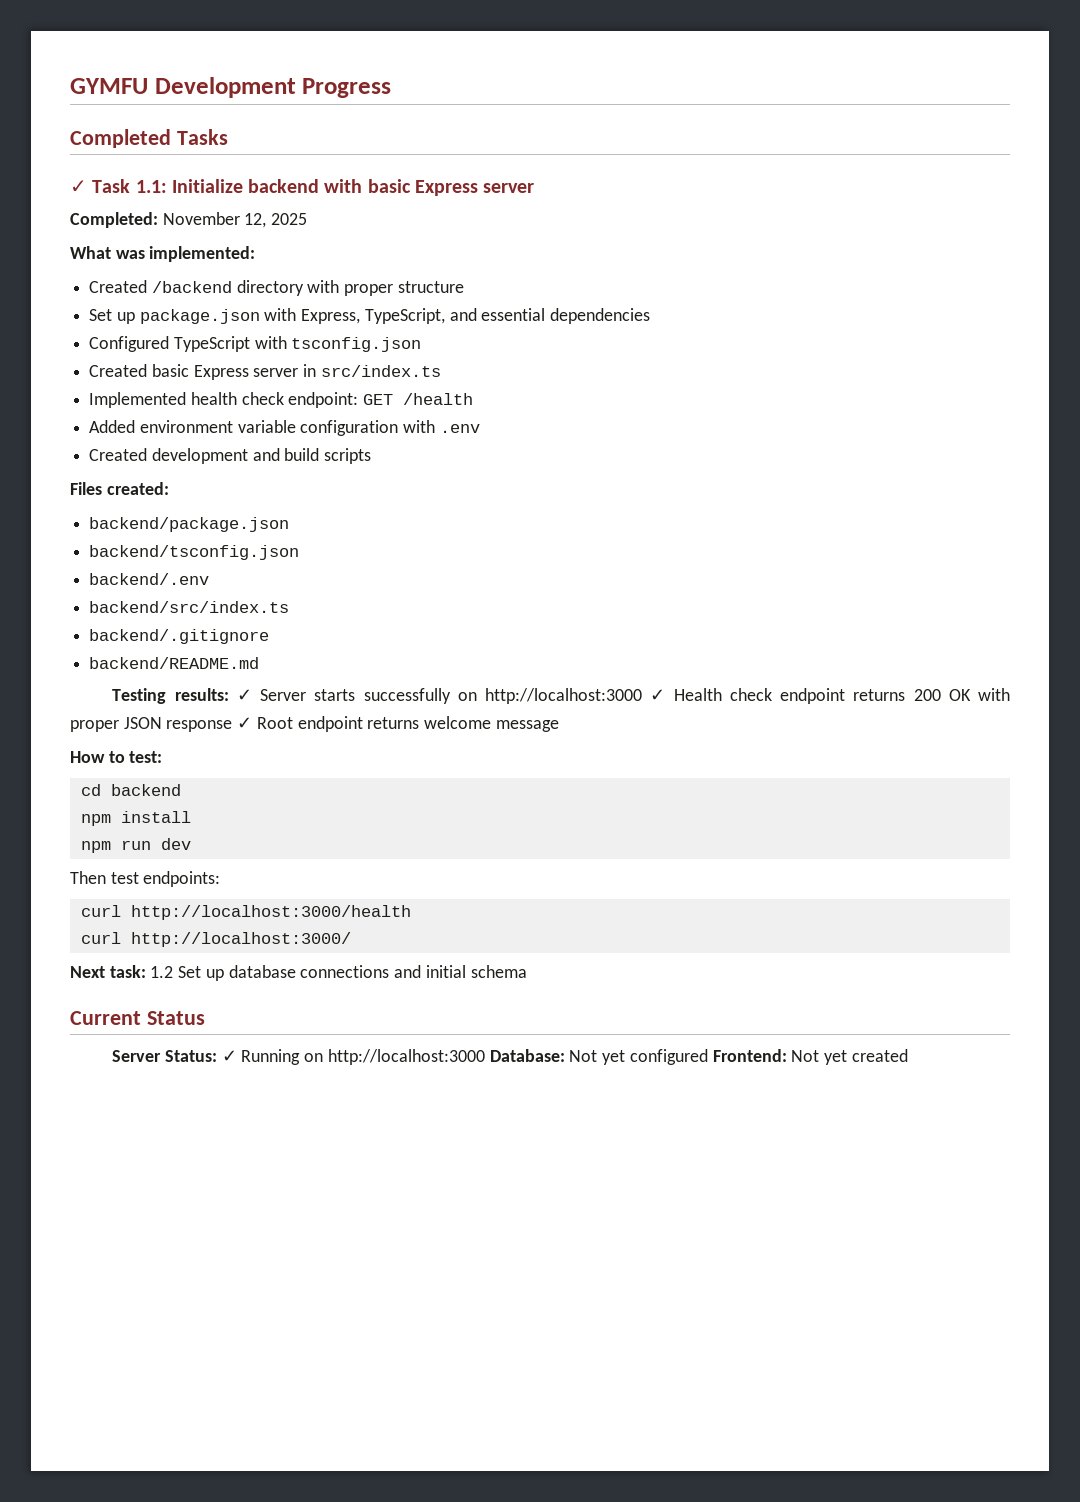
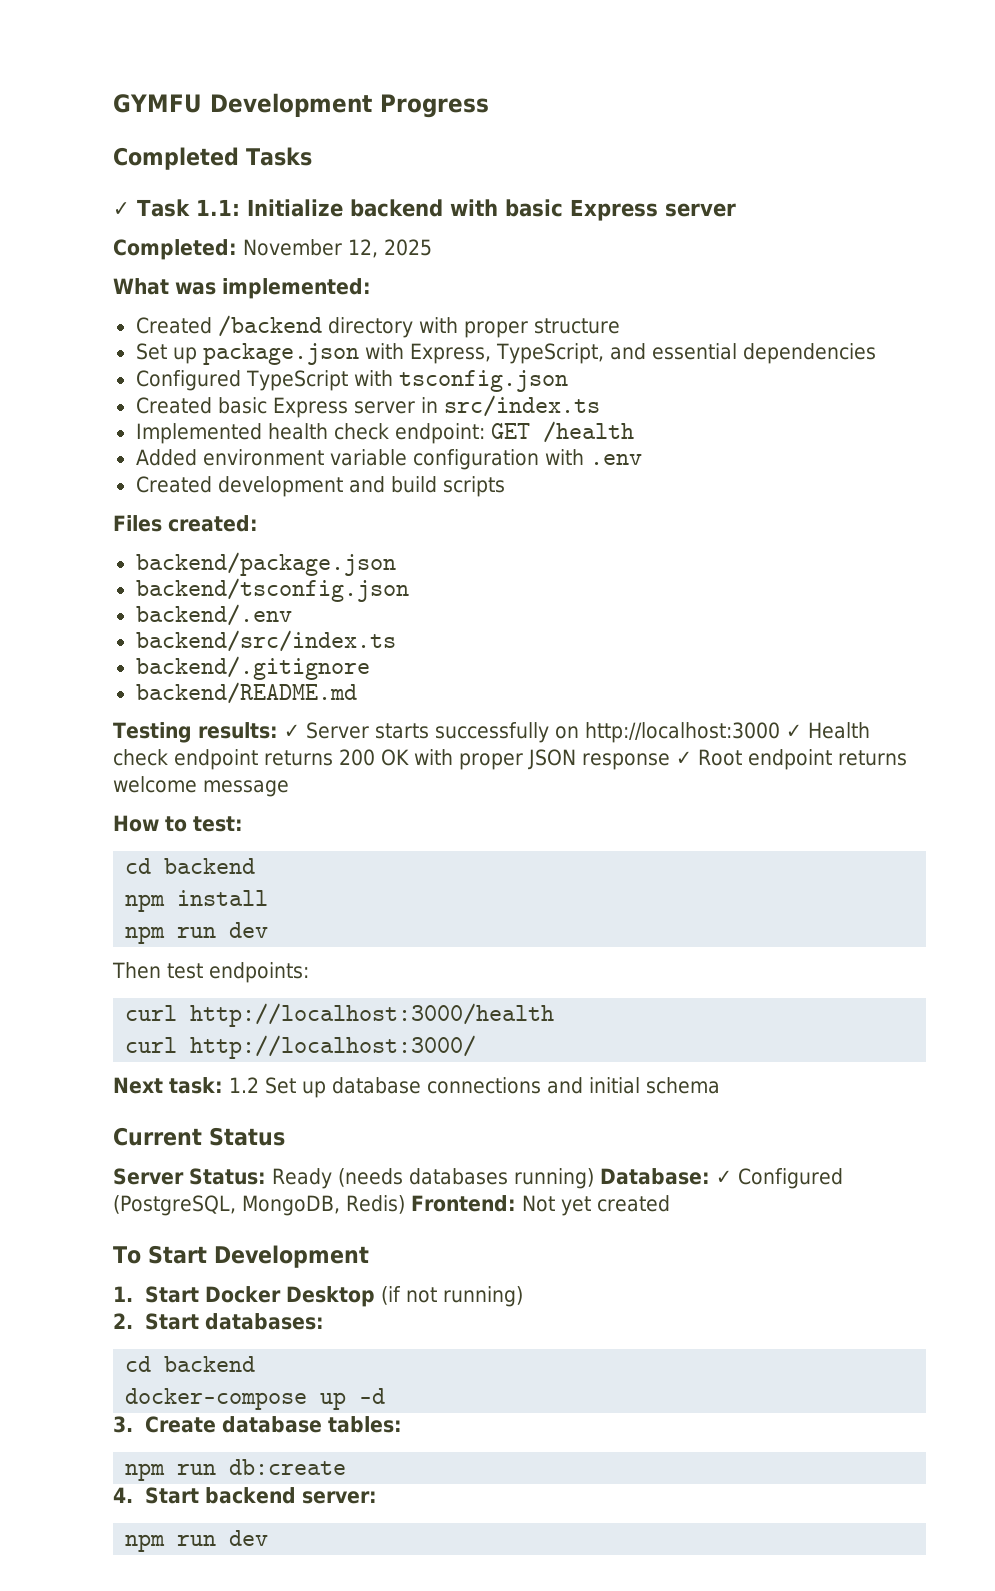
- Server Status: ✓ Running on http://localhost:3000 Database: Not yet configured Frontend: Not yet created
+ Server Status: Ready (needs databases running) Database: ✓ Configured (PostgreSQL, MongoDB, Redis) Frontend: Not yet created
+ To Start Development
+ 1. Start Docker Desktop (if not running)
+ 2. Start databases:
+ cd backend
+ docker-compose up -d
+ 3. Create database tables:
+ npm run db:create
+ 4. Start backend server:
+ npm run dev

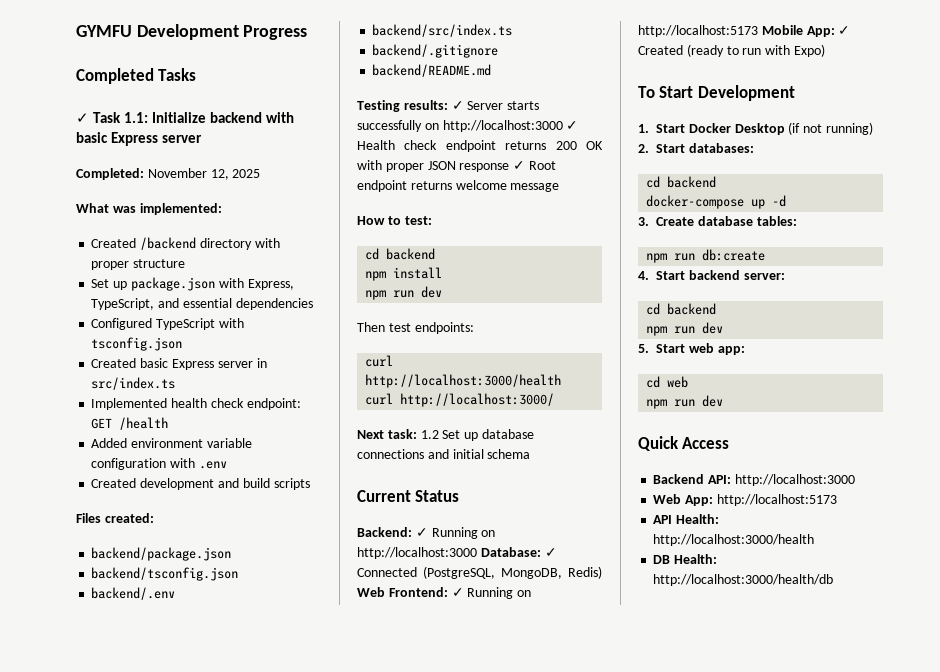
- Server Status: Ready (needs databases running) Database: ✓ Configured (PostgreSQL, MongoDB, Redis) Frontend: Not yet created
+ Backend: ✓ Running on http://localhost:3000 Database: ✓ Connected (PostgreSQL, MongoDB, Redis) Web Frontend: ✓ Running on http://localhost:5173 Mobile App: ✓ Created (ready to run with Expo)
  4. Start backend server:
+ cd backend
  npm run dev
+ 5. Start web app:
+ cd web
+ npm run dev
+ Quick Access
+ Backend API: http://localhost:3000
+ Web App: http://localhost:5173
+ API Health: http://localhost:3000/health
+ DB Health: http://localhost:3000/health/db

